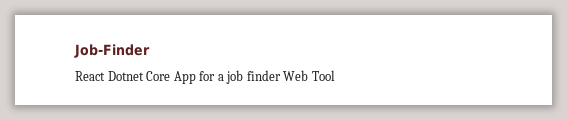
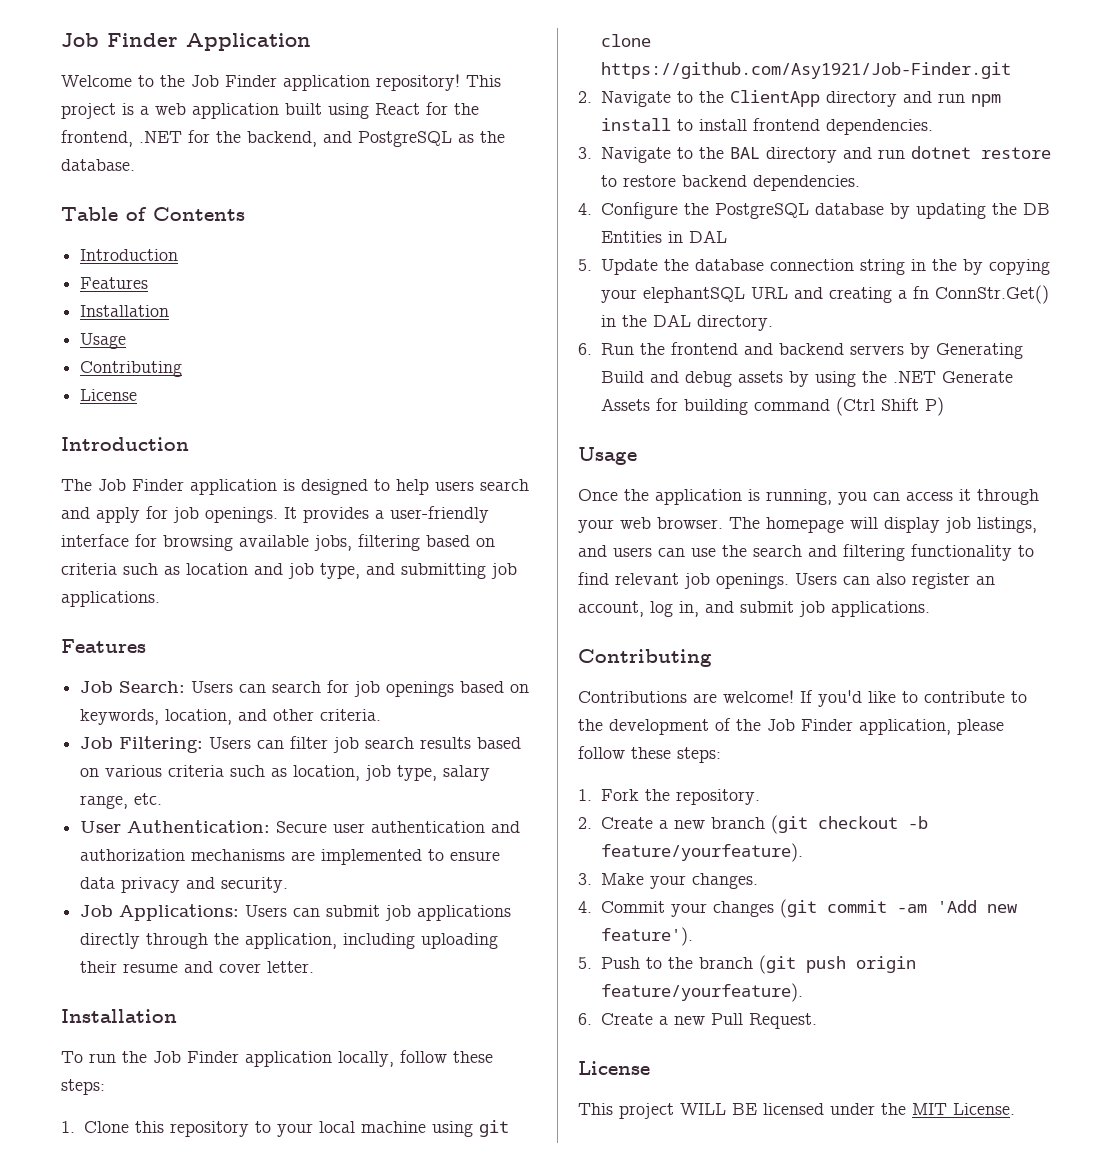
- Job-Finder
- React Dotnet Core App for a job finder Web Tool
+ Job Finder Application
+ Welcome to the Job Finder application repository! This project is a web application built using React for the frontend, .NET for the backend, and PostgreSQL as the database.
+ Table of Contents
+ Introduction
+ Features
+ Installation
+ Usage
+ Contributing
+ License
+ Introduction
+ The Job Finder application is designed to help users search and apply for job openings. It provides a user-friendly interface for browsing available jobs, filtering based on criteria such as location and job type, and submitting job applications.
+ Features
+ Job Search: Users can search for job openings based on keywords, location, and other criteria.
+ Job Filtering: Users can filter job search results based on various criteria such as location, job type, salary range, etc.
+ User Authentication: Secure user authentication and authorization mechanisms are implemented to ensure data privacy and security.
+ Job Applications: Users can submit job applications directly through the application, including uploading their resume and cover letter.
+ Installation
+ To run the Job Finder application locally, follow these steps:
+ 1. Clone this repository to your local machine using git clone https://github.com/Asy1921/Job-Finder.git
+ 2. Navigate to the ClientApp directory and run npm install to install frontend dependencies.
+ 3. Navigate to the BAL directory and run dotnet restore to restore backend dependencies.
+ 4. Configure the PostgreSQL database by updating the DB Entities in DAL
+ 5. Update the database connection string in the by copying your elephantSQL URL and creating a fn ConnStr.Get() in the DAL directory.
+ 6. Run the frontend and backend servers by Generating Build and debug assets by using the .NET Generate Assets for building command (Ctrl Shift P)
+ Usage
+ Once the application is running, you can access it through your web browser. The homepage will display job listings, and users can use the search and filtering functionality to find relevant job openings. Users can also register an account, log in, and submit job applications.
+ Contributing
+ Contributions are welcome! If you'd like to contribute to the development of the Job Finder application, please follow these steps:
+ 1. Fork the repository.
+ 2. Create a new branch (git checkout -b feature/yourfeature).
+ 3. Make your changes.
+ 4. Commit your changes (git commit -am 'Add new feature').
+ 5. Push to the branch (git push origin feature/yourfeature).
+ 6. Create a new Pull Request.
+ License
+ This project WILL BE licensed under the MIT License.

